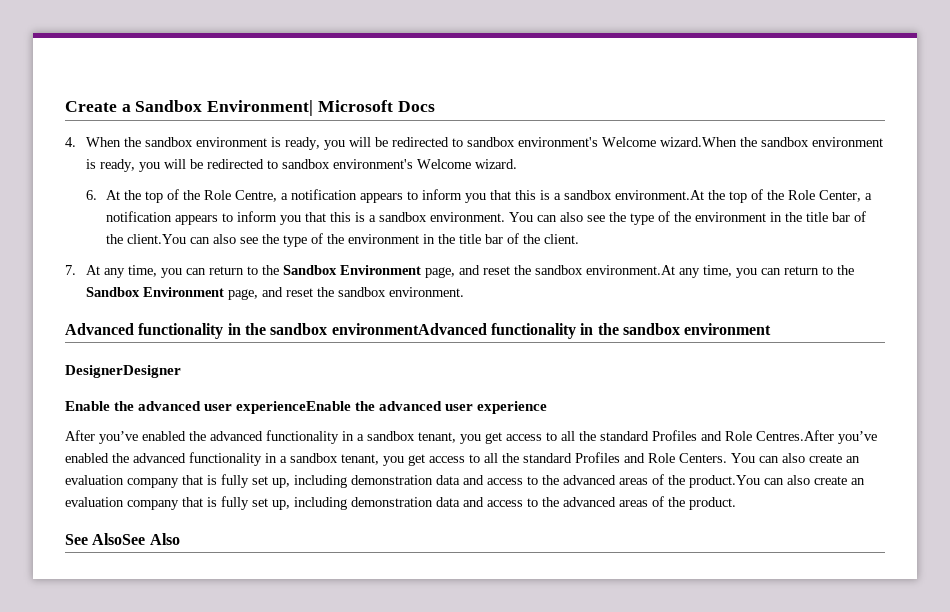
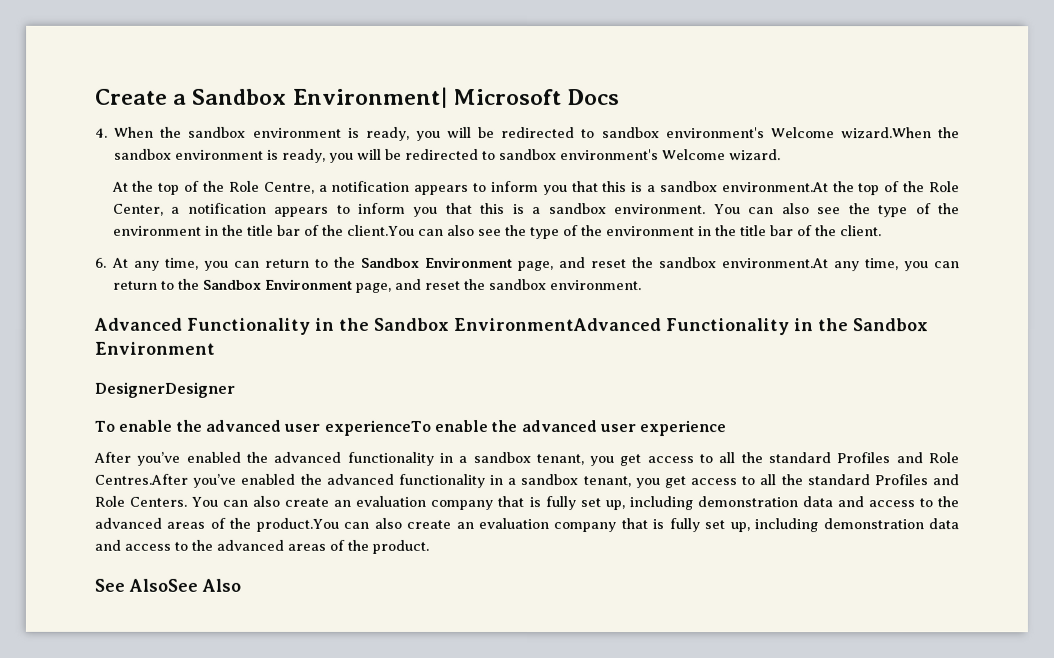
- 6. At the top of the Role Centre, a notification appears to inform you that this is a sandbox environment.At the top of the Role Center, a notification appears to inform you that this is a sandbox environment.
+ At the top of the Role Centre, a notification appears to inform you that this is a sandbox environment.At the top of the Role Center, a notification appears to inform you that this is a sandbox environment.
- 7. At any time, you can return to the Sandbox Environment page, and reset the sandbox environment.At any time, you can return to the Sandbox Environment page, and reset the sandbox environment.
+ 6. At any time, you can return to the Sandbox Environment page, and reset the sandbox environment.At any time, you can return to the Sandbox Environment page, and reset the sandbox environment.
- Advanced functionality in the sandbox environmentAdvanced functionality in the sandbox environment
+ Advanced Functionality in the Sandbox EnvironmentAdvanced Functionality in the Sandbox Environment
- Enable the advanced user experienceEnable the advanced user experience
+ To enable the advanced user experienceTo enable the advanced user experience

